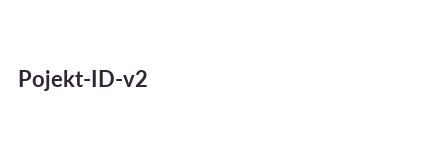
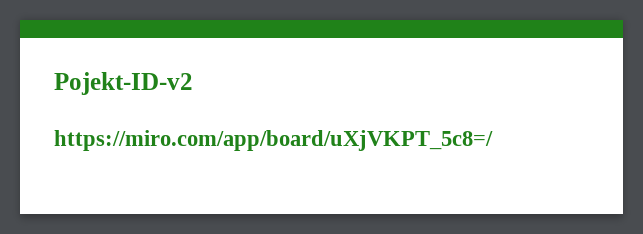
+ https://miro.com/app/board/uXjVKPT_5c8=/

